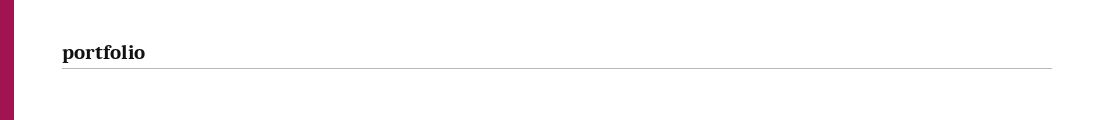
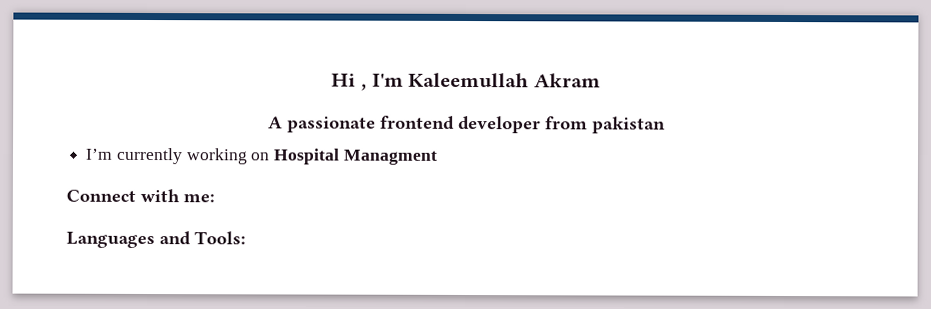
- portfolio
+ Hi , I'm Kaleemullah Akram
+ A passionate frontend developer from pakistan
+ I’m currently working on Hospital Managment
+ Connect with me:
+ Languages and Tools:

